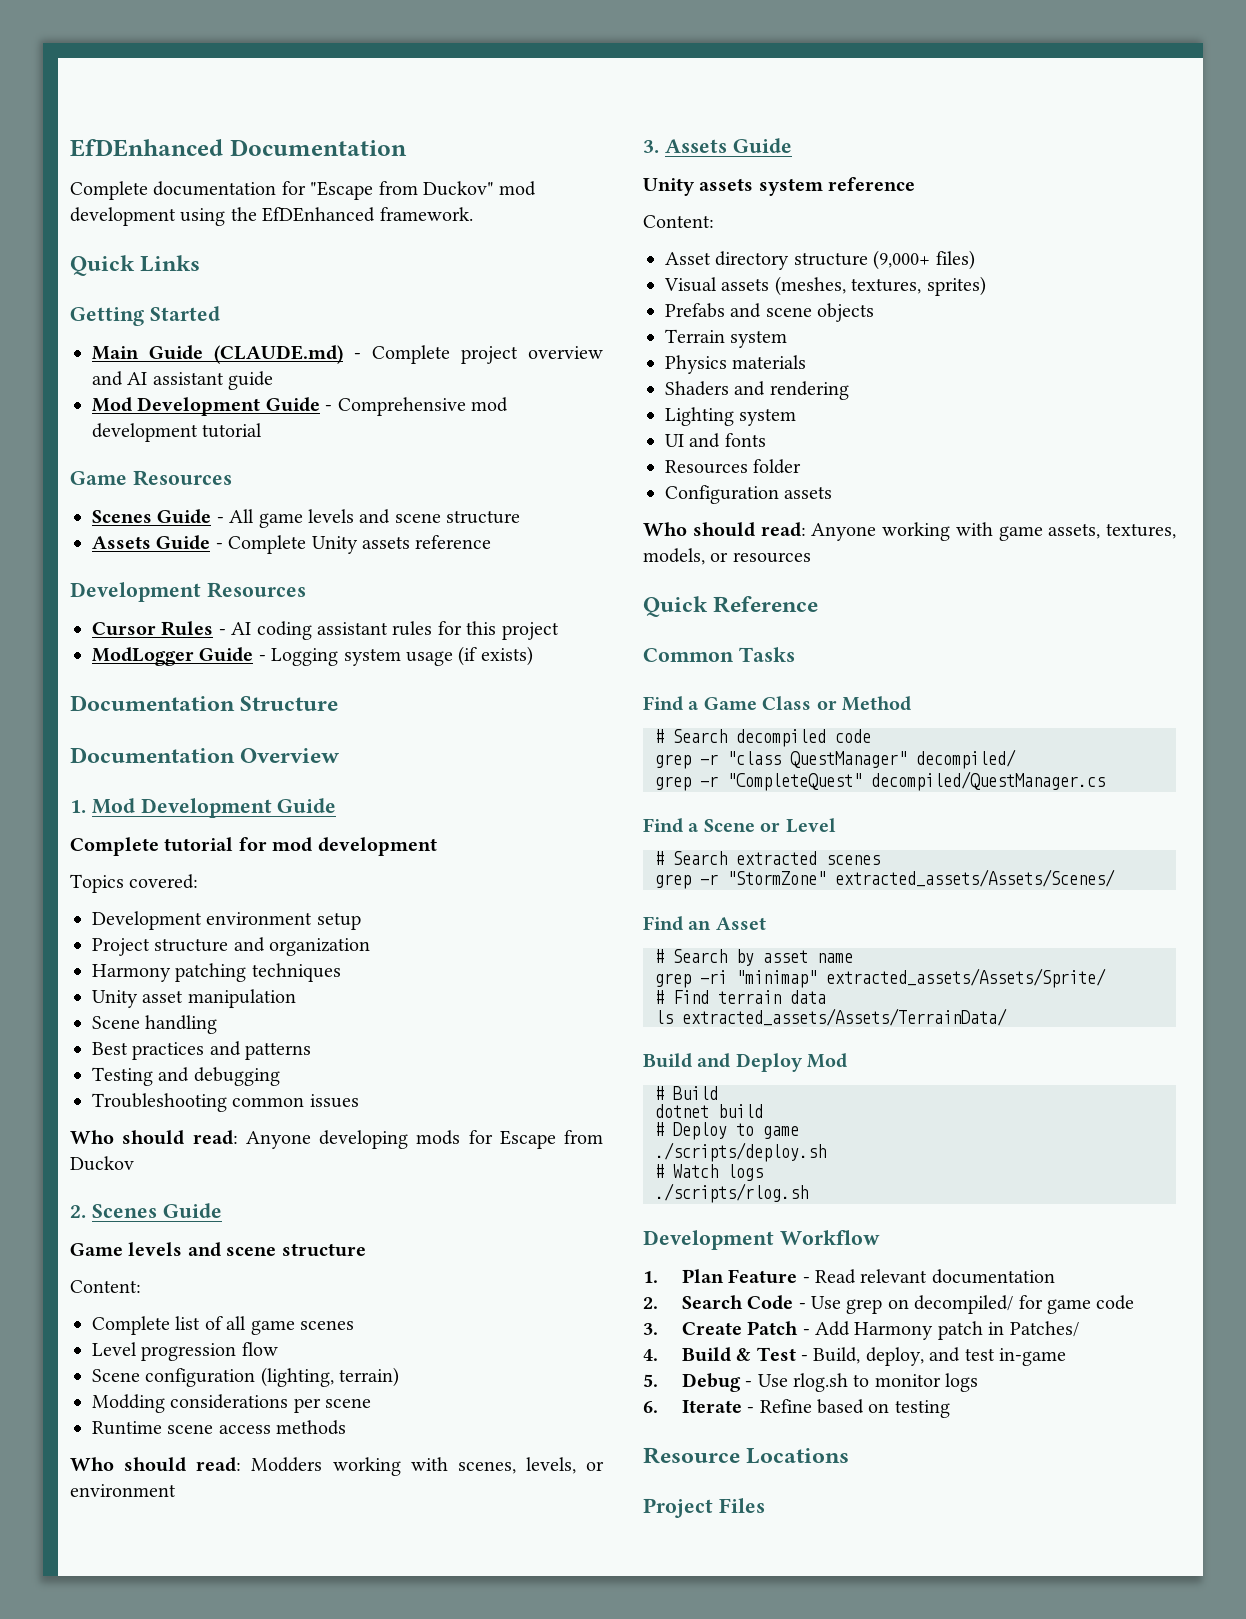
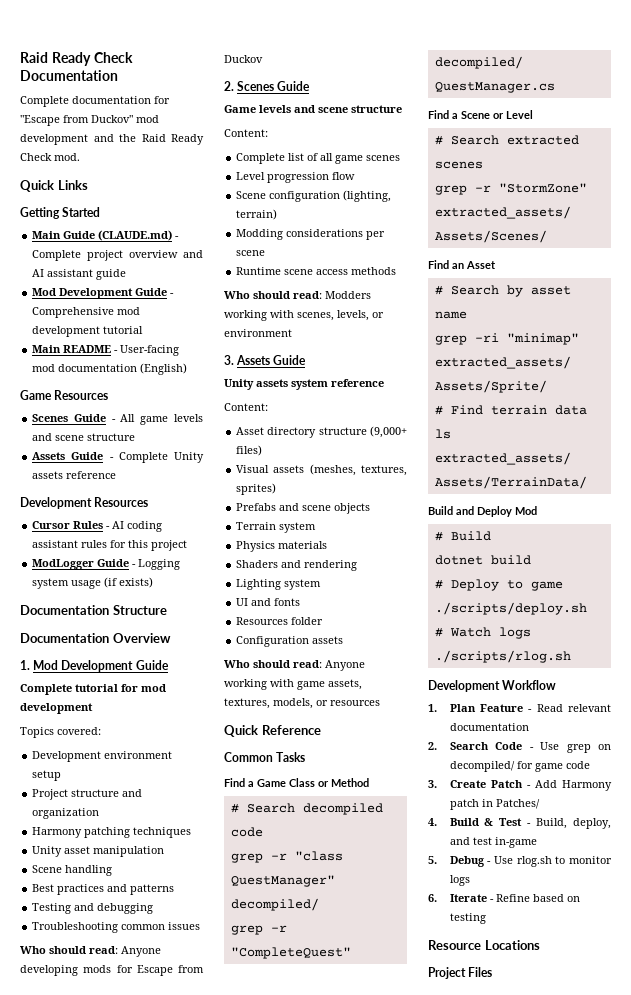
- EfDEnhanced Documentation
+ Raid Ready Check Documentation
- Complete documentation for "Escape from Duckov" mod development using the EfDEnhanced framework.
+ Complete documentation for "Escape from Duckov" mod development and the Raid Ready Check mod.
+ Main README - User-facing mod documentation (English)

